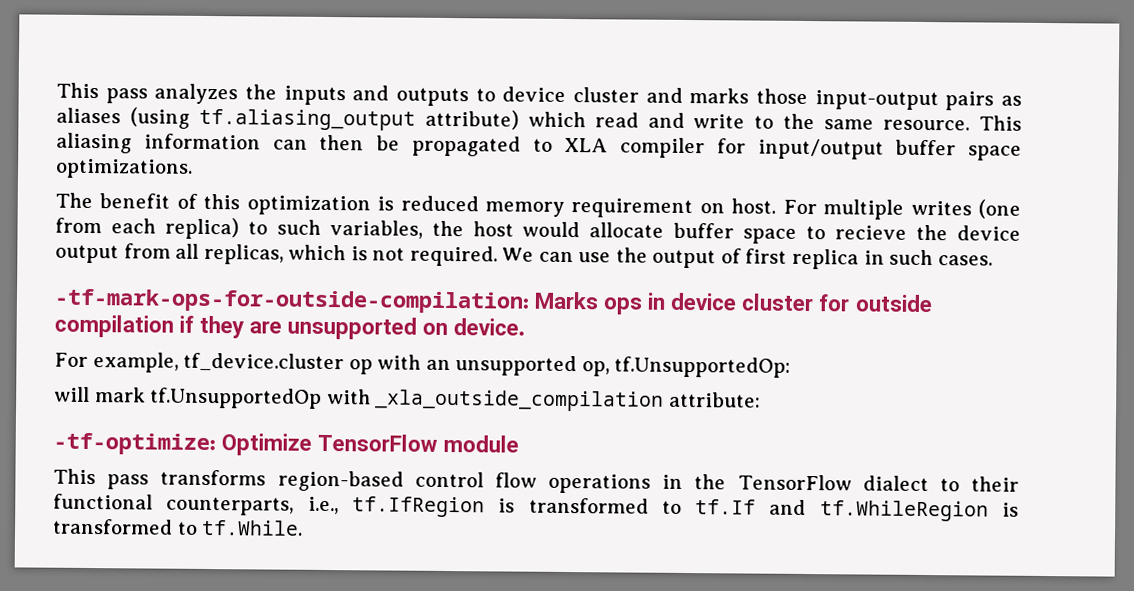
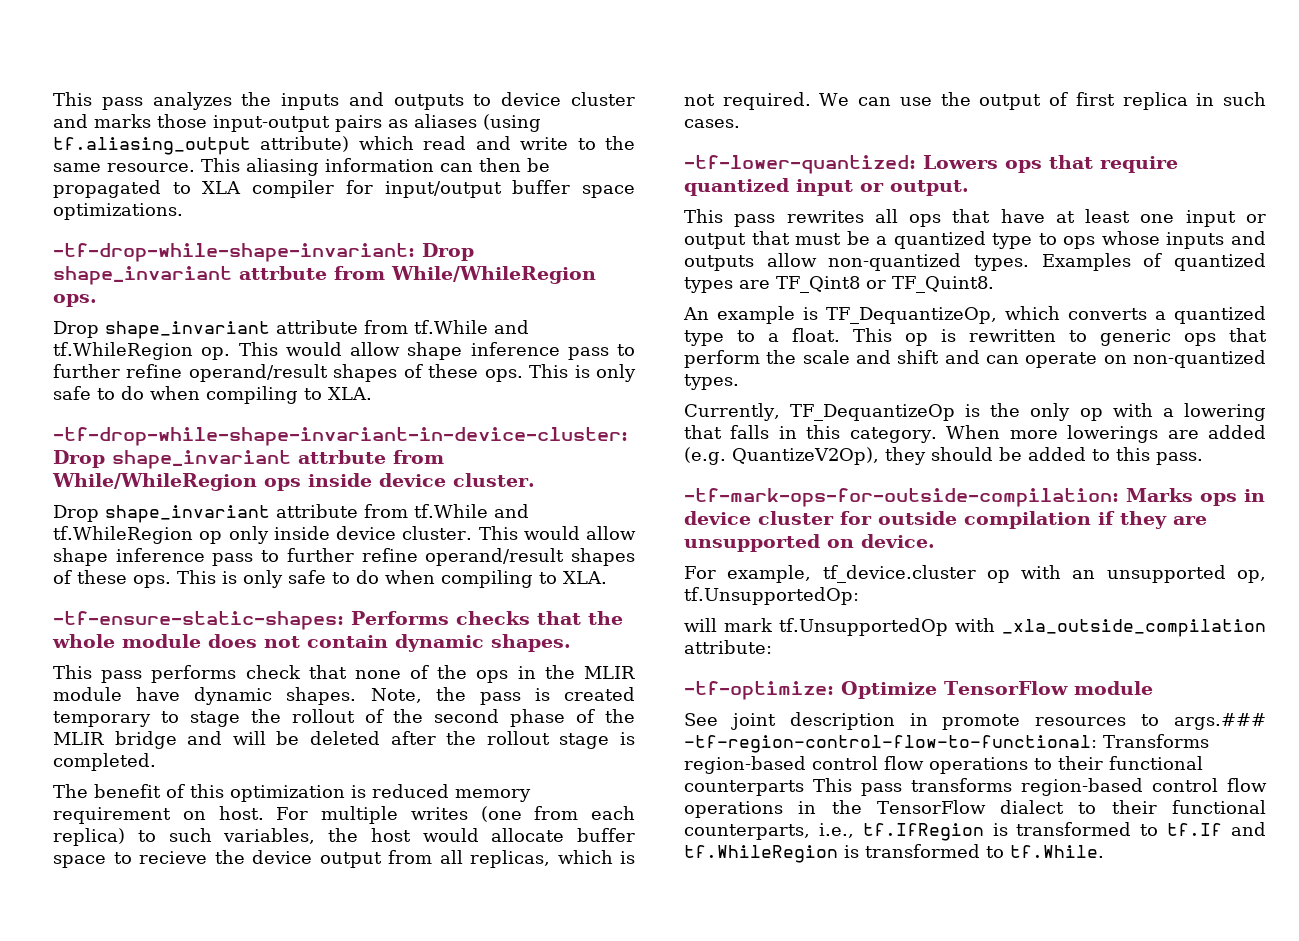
+ -tf-drop-while-shape-invariant: Drop shape_invariant attrbute from While/WhileRegion ops.
+ Drop shape_invariant attribute from tf.While and tf.WhileRegion op. This would allow shape inference pass to further refine operand/result shapes of these ops. This is only safe to do when compiling to XLA.
+ -tf-drop-while-shape-invariant-in-device-cluster: Drop shape_invariant attrbute from While/WhileRegion ops inside device cluster.
+ Drop shape_invariant attribute from tf.While and tf.WhileRegion op only inside device cluster. This would allow shape inference pass to further refine operand/result shapes of these ops. This is only safe to do when compiling to XLA.
+ -tf-ensure-static-shapes: Performs checks that the whole module does not contain dynamic shapes.
+ This pass performs check that none of the ops in the MLIR module have dynamic shapes. Note, the pass is created temporary to stage the rollout of the second phase of the MLIR bridge and will be deleted after the rollout stage is completed.
+ -tf-lower-quantized: Lowers ops that require quantized input or output.
+ This pass rewrites all ops that have at least one input or output that must be a quantized type to ops whose inputs and outputs allow non-quantized types. Examples of quantized types are TF_Qint8 or TF_Quint8.
+ An example is TF_DequantizeOp, which converts a quantized type to a float. This op is rewritten to generic ops that perform the scale and shift and can operate on non-quantized types.
+ Currently, TF_DequantizeOp is the only op with a lowering that falls in this category. When more lowerings are added (e.g. QuantizeV2Op), they should be added to this pass.
- This pass transforms region-based control flow operations in the TensorFlow dialect to their functional counterparts, i.e., tf.IfRegion is transformed to tf.If and tf.WhileRegion is transformed to tf.While.
+ See joint description in promote resources to args.### -tf-region-control-flow-to-functional: Transforms region-based control flow operations to their functional counterparts This pass transforms region-based control flow operations in the TensorFlow dialect to their functional counterparts, i.e., tf.IfRegion is transformed to tf.If and tf.WhileRegion is transformed to tf.While.

